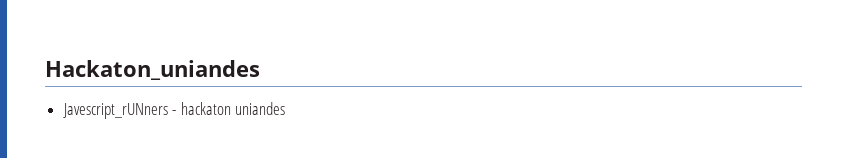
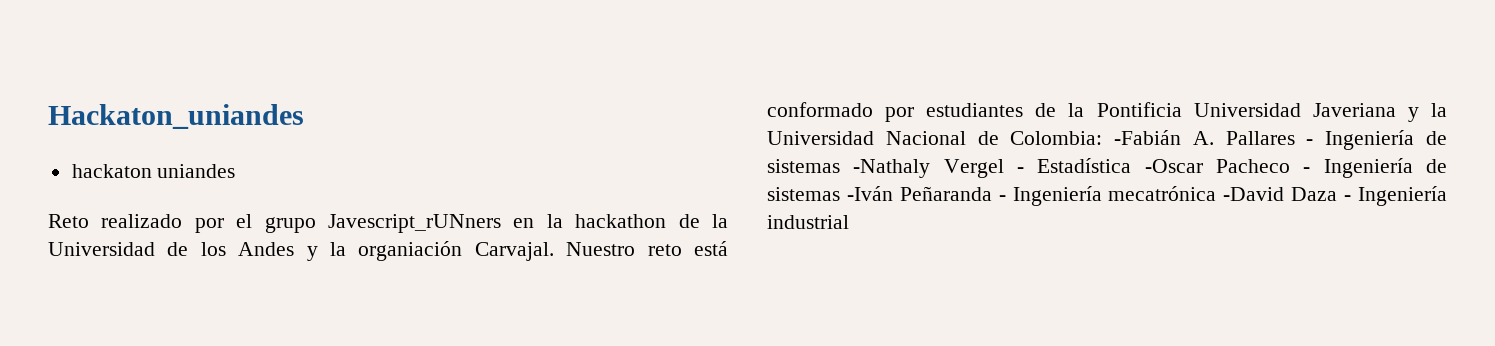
- Javescript_rUNners - hackaton uniandes
+ hackaton uniandes
+ Reto realizado por el grupo Javescript_rUNners en la hackathon de la Universidad de los Andes y la organiación Carvajal. Nuestro reto está conformado por estudiantes de la Pontificia Universidad Javeriana y la Universidad Nacional de Colombia: -Fabián A. Pallares - Ingeniería de sistemas -Nathaly Vergel - Estadística -Oscar Pacheco - Ingeniería de sistemas -Iván Peñaranda - Ingeniería mecatrónica -David Daza - Ingeniería industrial

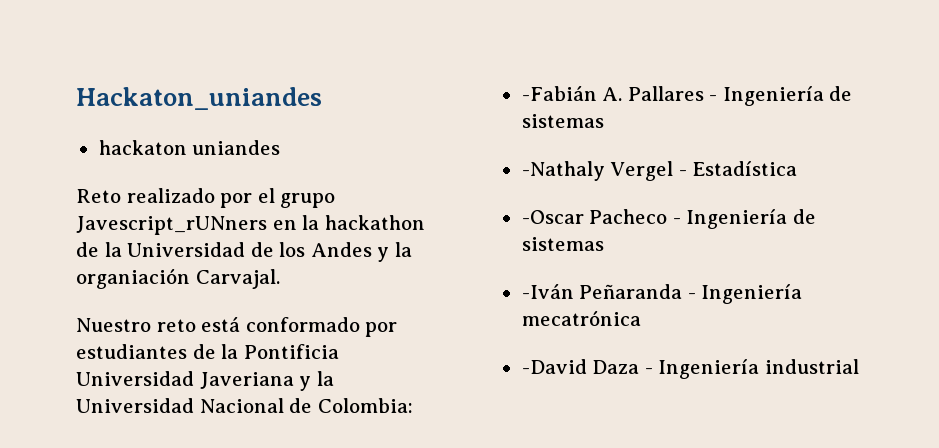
- Reto realizado por el grupo Javescript_rUNners en la hackathon de la Universidad de los Andes y la organiación Carvajal. Nuestro reto está conformado por estudiantes de la Pontificia Universidad Javeriana y la Universidad Nacional de Colombia: -Fabián A. Pallares - Ingeniería de sistemas -Nathaly Vergel - Estadística -Oscar Pacheco - Ingeniería de sistemas -Iván Peñaranda - Ingeniería mecatrónica -David Daza - Ingeniería industrial
+ Reto realizado por el grupo Javescript_rUNners en la hackathon de la Universidad de los Andes y la organiación Carvajal.
+ Nuestro reto está conformado por estudiantes de la Pontificia Universidad Javeriana y la Universidad Nacional de Colombia:
+ -Fabián A. Pallares - Ingeniería de sistemas
+ -Nathaly Vergel - Estadística
+ -Oscar Pacheco - Ingeniería de sistemas
+ -Iván Peñaranda - Ingeniería mecatrónica
+ -David Daza - Ingeniería industrial

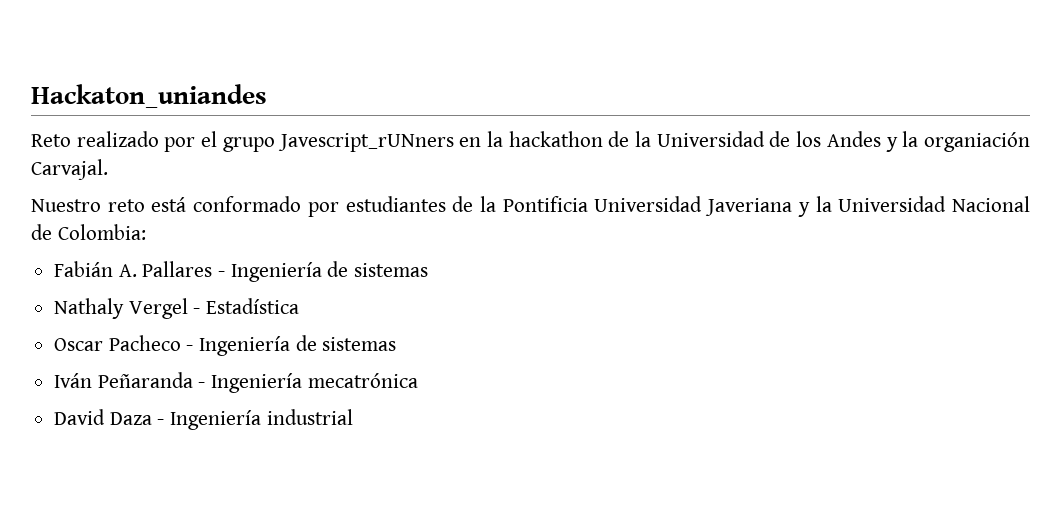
- hackaton uniandes
- -Fabián A. Pallares - Ingeniería de sistemas
+ Fabián A. Pallares - Ingeniería de sistemas
- -Nathaly Vergel - Estadística
+ Nathaly Vergel - Estadística
- -Oscar Pacheco - Ingeniería de sistemas
+ Oscar Pacheco - Ingeniería de sistemas
- -Iván Peñaranda - Ingeniería mecatrónica
+ Iván Peñaranda - Ingeniería mecatrónica
- -David Daza - Ingeniería industrial
+ David Daza - Ingeniería industrial

